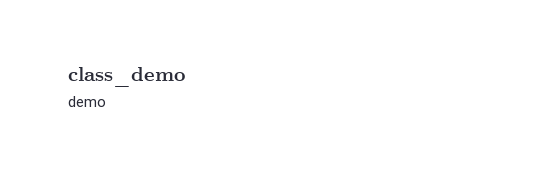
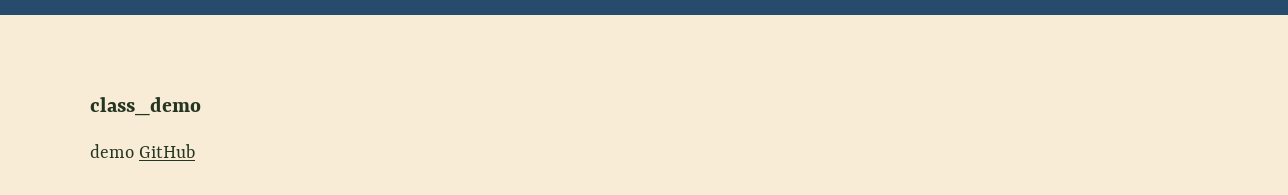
- demo
+ demo GitHub

